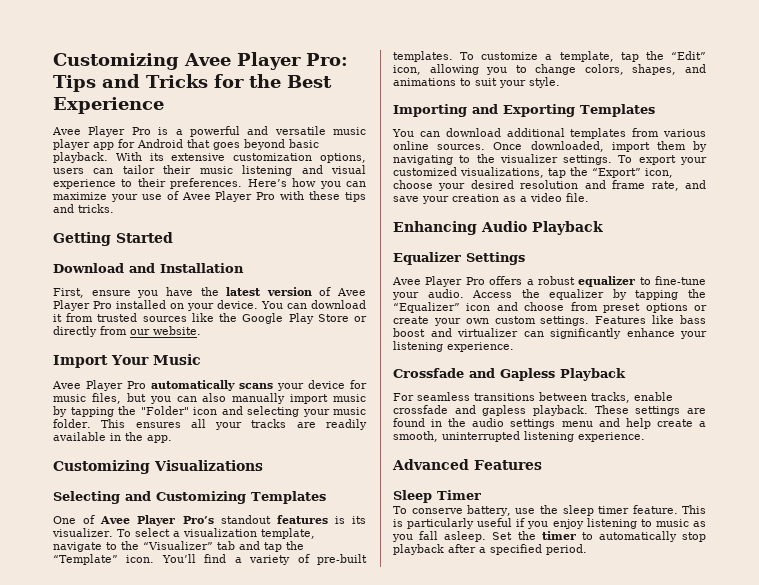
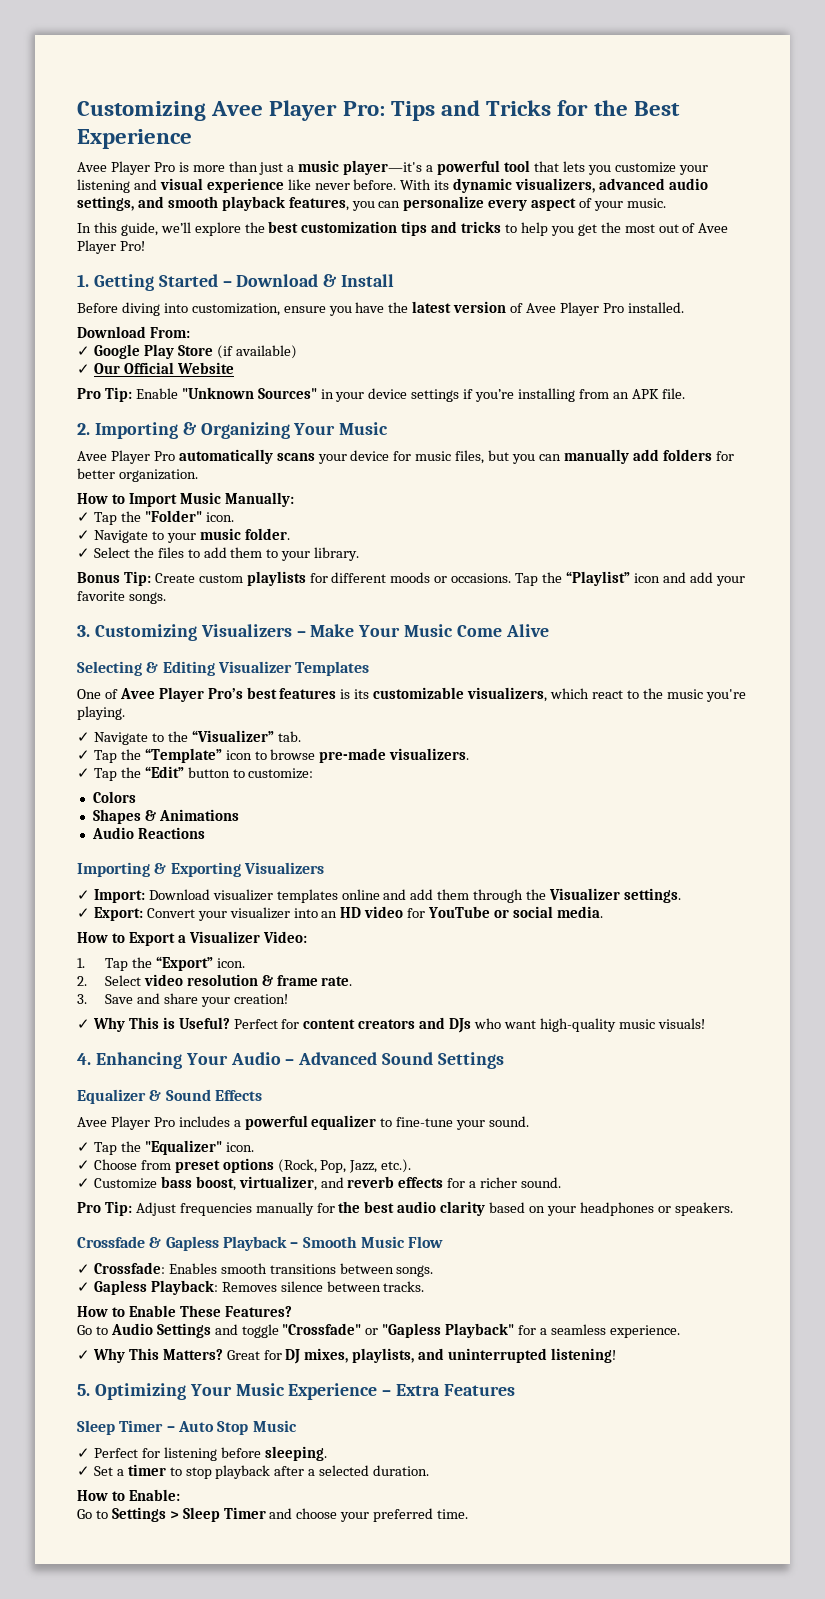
- Avee Player Pro is a powerful and versatile music player app for Android that goes beyond basic playback. With its extensive customization options, users can tailor their music listening and visual experience to their preferences. Here’s how you can maximize your use of Avee Player Pro with these tips and tricks.
- Getting Started
- Download and Installation
- First, ensure you have the latest version of Avee Player Pro installed on your device. You can download it from trusted sources like the Google Play Store or directly from our website.
- Import Your Music
+ Avee Player Pro is more than just a music player—it's a powerful tool that lets you customize your listening and visual experience like never before. With its dynamic visualizers, advanced audio settings, and smooth playback features, you can personalize every aspect of your music.
+ In this guide, we’ll explore the best customization tips and tricks to help you get the most out of Avee Player Pro!
+ 1. Getting Started – Download & Install
+ Before diving into customization, ensure you have the latest version of Avee Player Pro installed.
+ Download From:
+ ✓ Google Play Store (if available)
+ ✓ Our Official Website
+ Pro Tip: Enable "Unknown Sources" in your device settings if you’re installing from an APK file.
+ 2. Importing & Organizing Your Music
- Avee Player Pro automatically scans your device for music files, but you can also manually import music by tapping the "Folder" icon and selecting your music folder. This ensures all your tracks are readily available in the app.
- Customizing Visualizations
- Selecting and Customizing Templates
+ Avee Player Pro automatically scans your device for music files, but you can manually add folders for better organization.
+ How to Import Music Manually:
+ ✓ Tap the "Folder" icon.
+ ✓ Navigate to your music folder.
+ ✓ Select the files to add them to your library.
+ Bonus Tip: Create custom playlists for different moods or occasions. Tap the “Playlist” icon and add your favorite songs.
+ 3. Customizing Visualizers – Make Your Music Come Alive
+ Selecting & Editing Visualizer Templates
- One of Avee Player Pro’s standout features is its visualizer. To select a visualization template, navigate to the “Visualizer” tab and tap the “Template” icon. You’ll find a variety of pre-built templates. To customize a template, tap the “Edit” icon, allowing you to change colors, shapes, and animations to suit your style.
- Importing and Exporting Templates
- You can download additional templates from various online sources. Once downloaded, import them by navigating to the visualizer settings. To export your customized visualizations, tap the “Export” icon, choose your desired resolution and frame rate, and save your creation as a video file.
- Enhancing Audio Playback
- Equalizer Settings
- Avee Player Pro offers a robust equalizer to fine-tune your audio. Access the equalizer by tapping the “Equalizer” icon and choose from preset options or create your own custom settings. Features like bass boost and virtualizer can significantly enhance your listening experience.
- Crossfade and Gapless Playback
- For seamless transitions between tracks, enable crossfade and gapless playback. These settings are found in the audio settings menu and help create a smooth, uninterrupted listening experience.
- Advanced Features
- Sleep Timer
- To conserve battery, use the sleep timer feature. This is particularly useful if you enjoy listening to music as you fall asleep. Set the timer to automatically stop playback after a specified period.
+ One of Avee Player Pro’s best features is its customizable visualizers, which react to the music you're playing.
+ ✓ Navigate to the “Visualizer” tab.
+ ✓ Tap the “Template” icon to browse pre-made visualizers.
+ ✓ Tap the “Edit” button to customize:
+ Colors
+ Shapes & Animations
+ Audio Reactions
+ Importing & Exporting Visualizers
+ ✓ Import: Download visualizer templates online and add them through the Visualizer settings.
+ ✓ Export: Convert your visualizer into an HD video for YouTube or social media.
+ How to Export a Visualizer Video:
+ 1. Tap the “Export” icon.
+ 2. Select video resolution & frame rate.
+ 3. Save and share your creation!
+ ✓ Why This is Useful? Perfect for content creators and DJs who want high-quality music visuals!
+ 4. Enhancing Your Audio – Advanced Sound Settings
+ Equalizer & Sound Effects
+ Avee Player Pro includes a powerful equalizer to fine-tune your sound.
+ ✓ Tap the "Equalizer" icon.
+ ✓ Choose from preset options (Rock, Pop, Jazz, etc.).
+ ✓ Customize bass boost, virtualizer, and reverb effects for a richer sound.
+ Pro Tip: Adjust frequencies manually for the best audio clarity based on your headphones or speakers.
+ Crossfade & Gapless Playback – Smooth Music Flow
+ ✓ Crossfade: Enables smooth transitions between songs.
+ ✓ Gapless Playback: Removes silence between tracks.
+ How to Enable These Features?
+ Go to Audio Settings and toggle "Crossfade" or "Gapless Playback" for a seamless experience.
+ ✓ Why This Matters? Great for DJ mixes, playlists, and uninterrupted listening!
+ 5. Optimizing Your Music Experience – Extra Features
+ Sleep Timer – Auto Stop Music
+ ✓ Perfect for listening before sleeping.
+ ✓ Set a timer to stop playback after a selected duration.
+ How to Enable:
+ Go to Settings > Sleep Timer and choose your preferred time.

